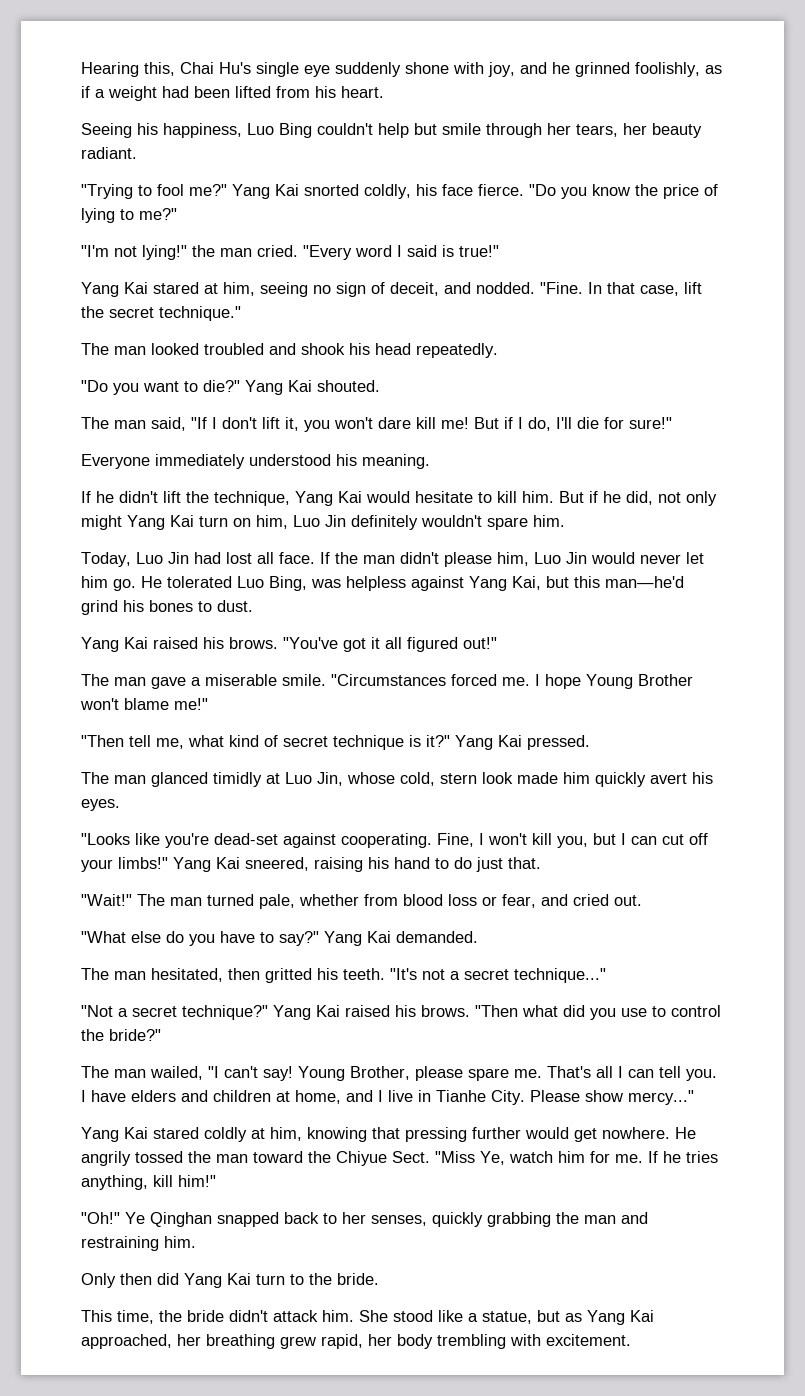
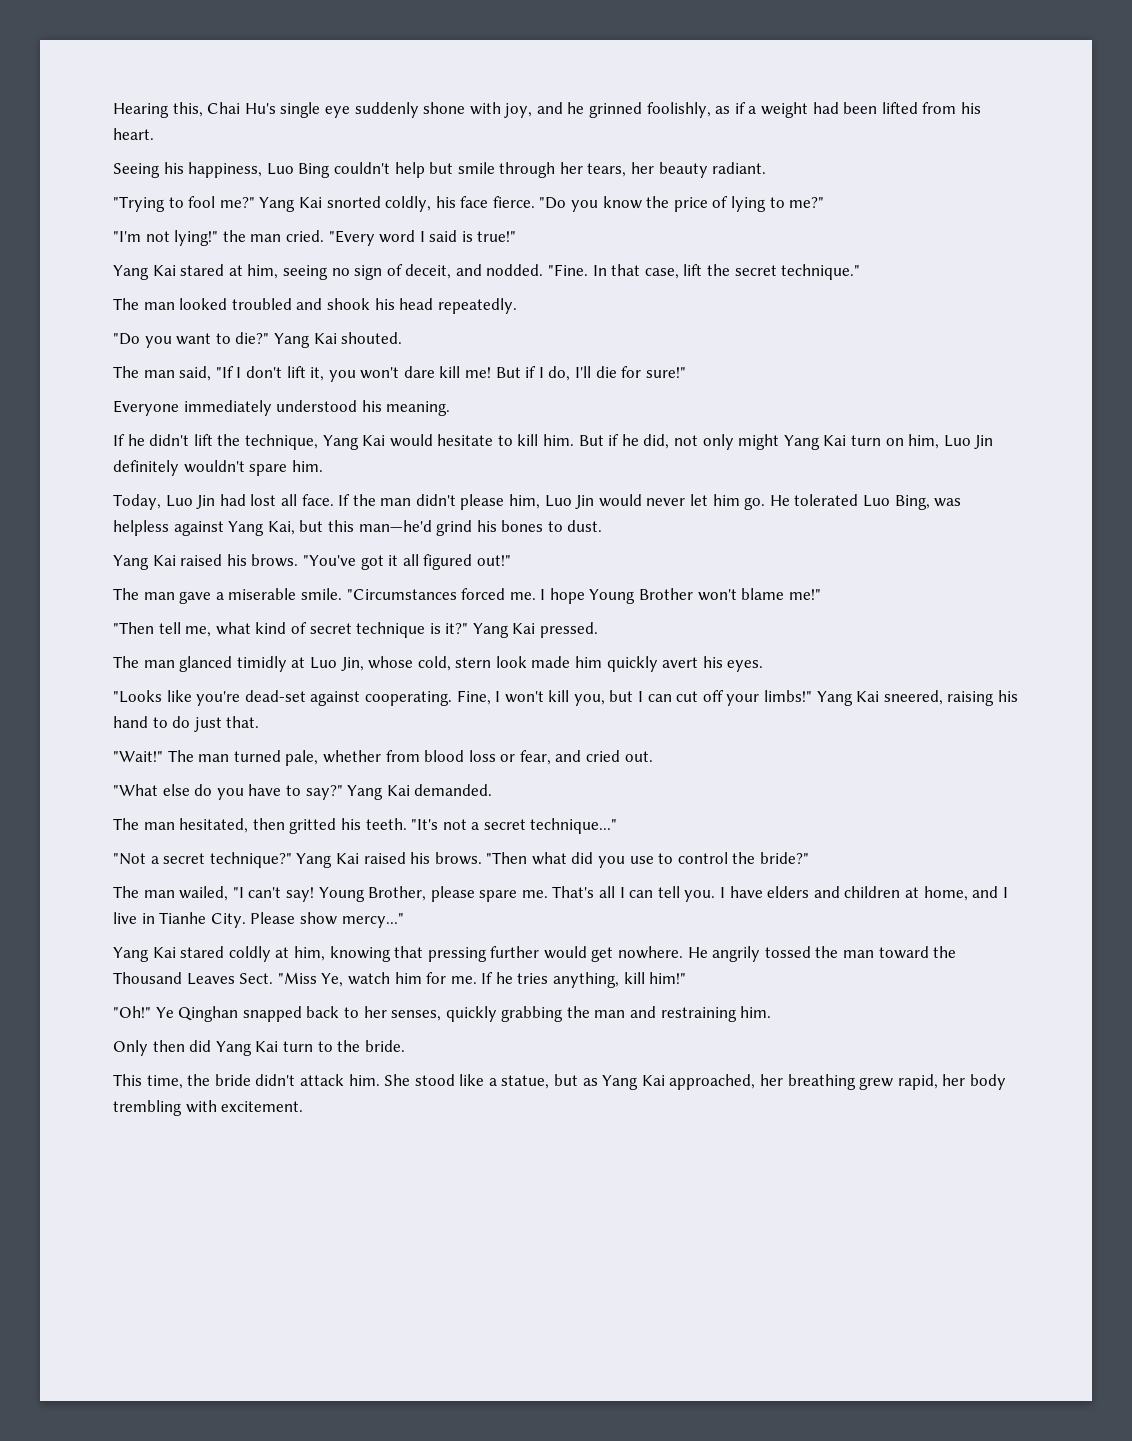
- He angrily tossed the man toward the Chiyue Sect. "Miss Ye, watch him for me.
+ He angrily tossed the man toward the Thousand Leaves Sect. "Miss Ye, watch him for me.

